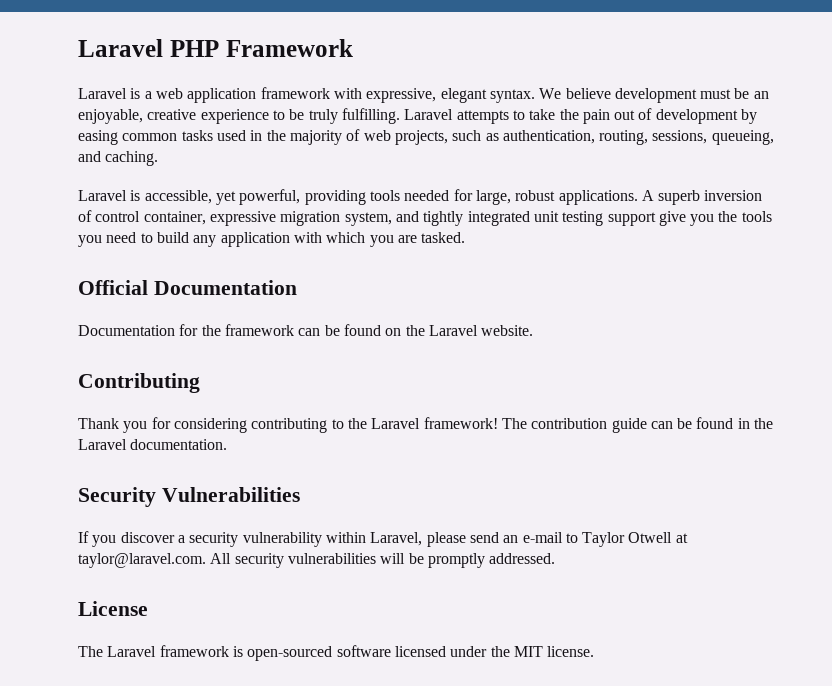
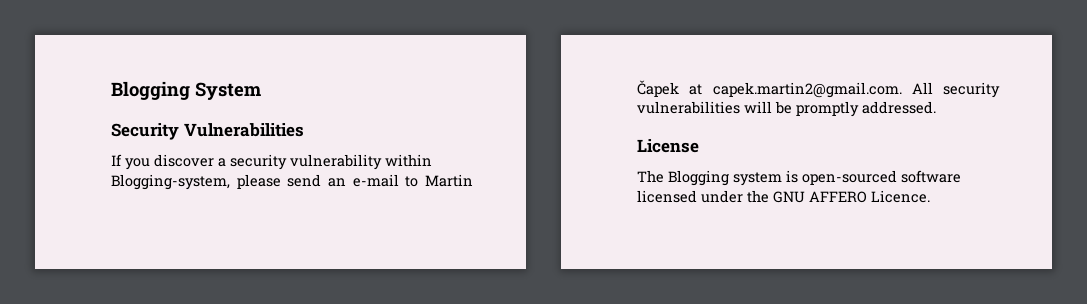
- Laravel PHP Framework
- Laravel is a web application framework with expressive, elegant syntax. We believe development must be an enjoyable, creative experience to be truly fulfilling. Laravel attempts to take the pain out of development by easing common tasks used in the majority of web projects, such as authentication, routing, sessions, queueing, and caching.
- Laravel is accessible, yet powerful, providing tools needed for large, robust applications. A superb inversion of control container, expressive migration system, and tightly integrated unit testing support give you the tools you need to build any application with which you are tasked.
- Official Documentation
- Documentation for the framework can be found on the Laravel website.
- Contributing
- Thank you for considering contributing to the Laravel framework! The contribution guide can be found in the Laravel documentation.
+ Blogging System
- If you discover a security vulnerability within Laravel, please send an e-mail to Taylor Otwell at taylor@laravel.com. All security vulnerabilities will be promptly addressed.
+ If you discover a security vulnerability within Blogging-system, please send an e-mail to Martin Čapek at capek.martin2@gmail.com. All security vulnerabilities will be promptly addressed.
- The Laravel framework is open-sourced software licensed under the MIT license.
+ The Blogging system is open-sourced software licensed under the GNU AFFERO Licence.

